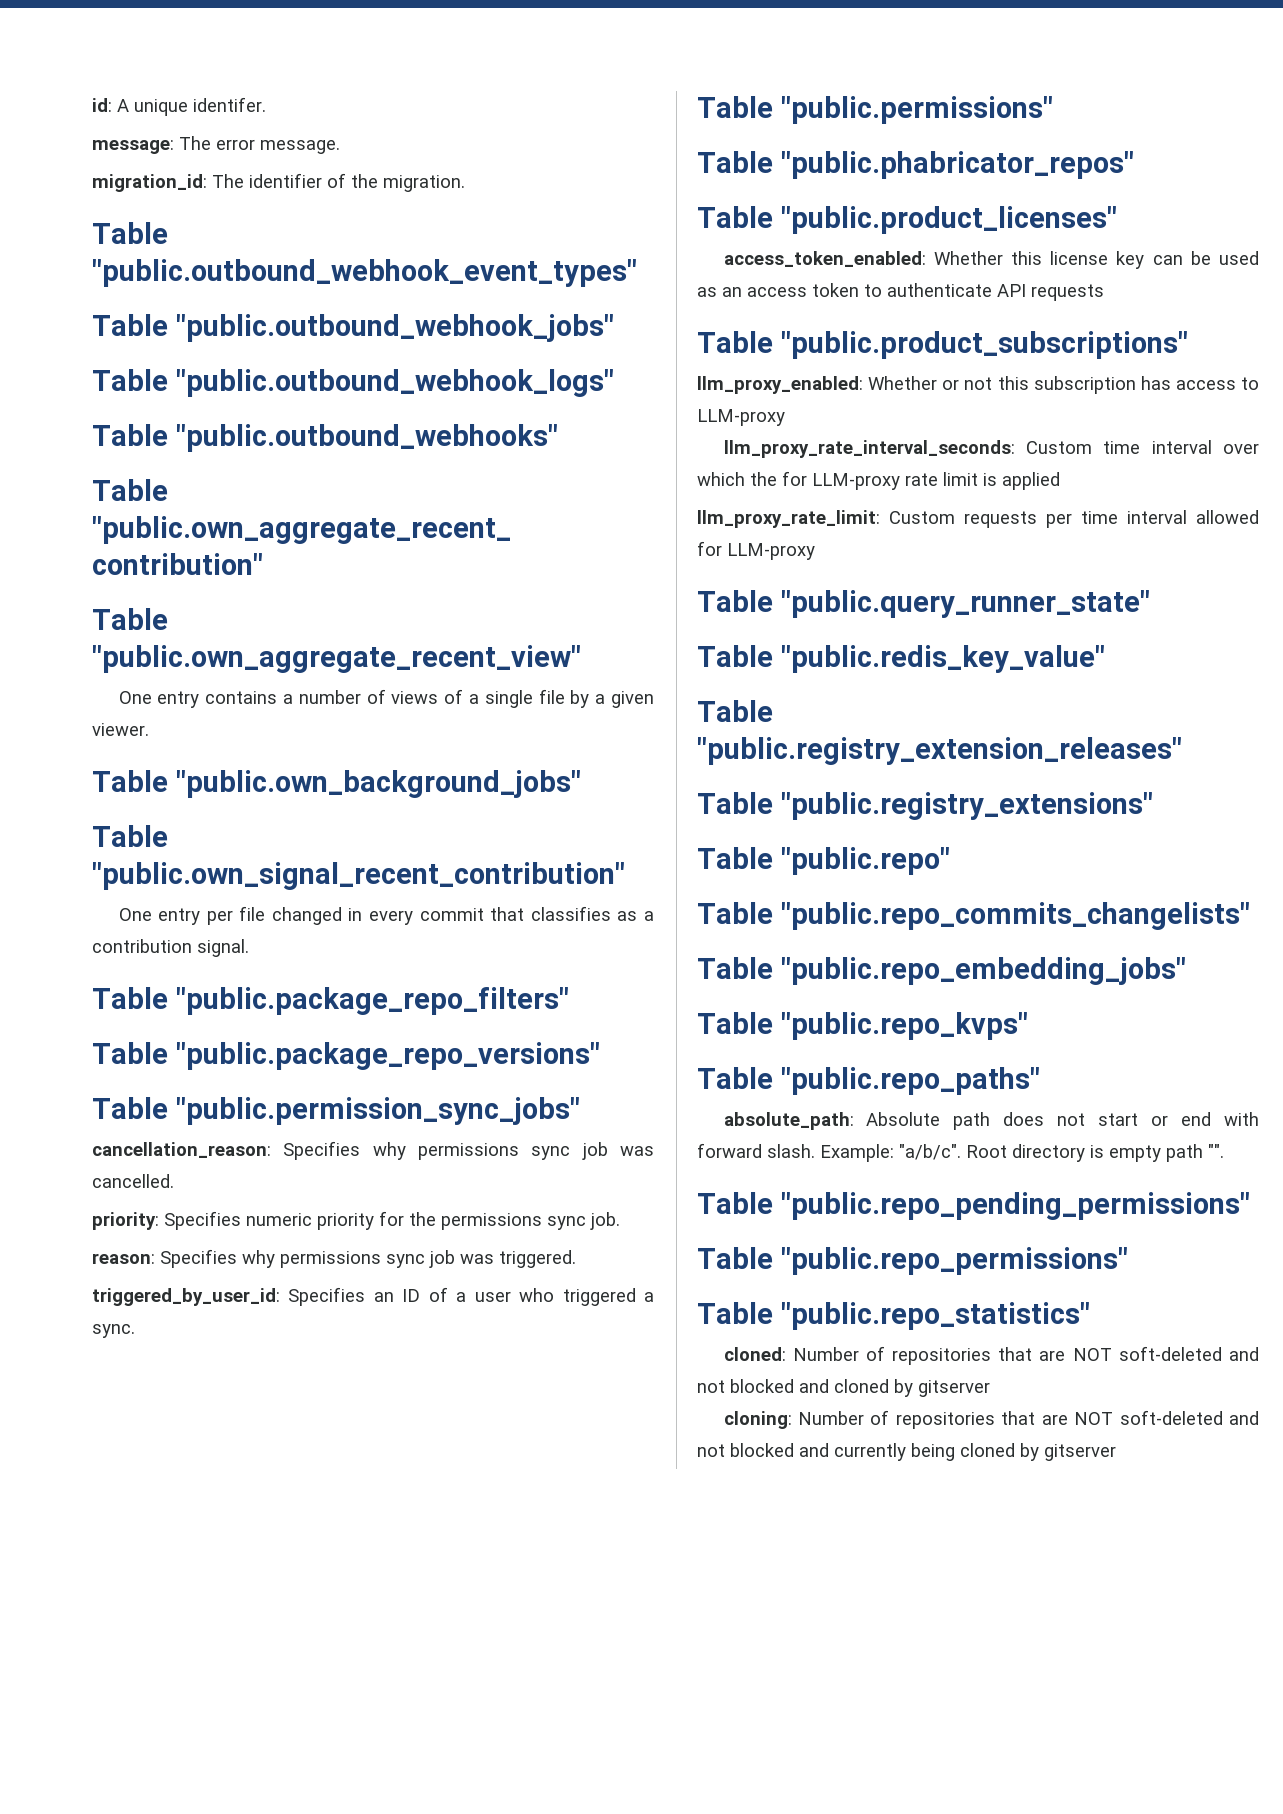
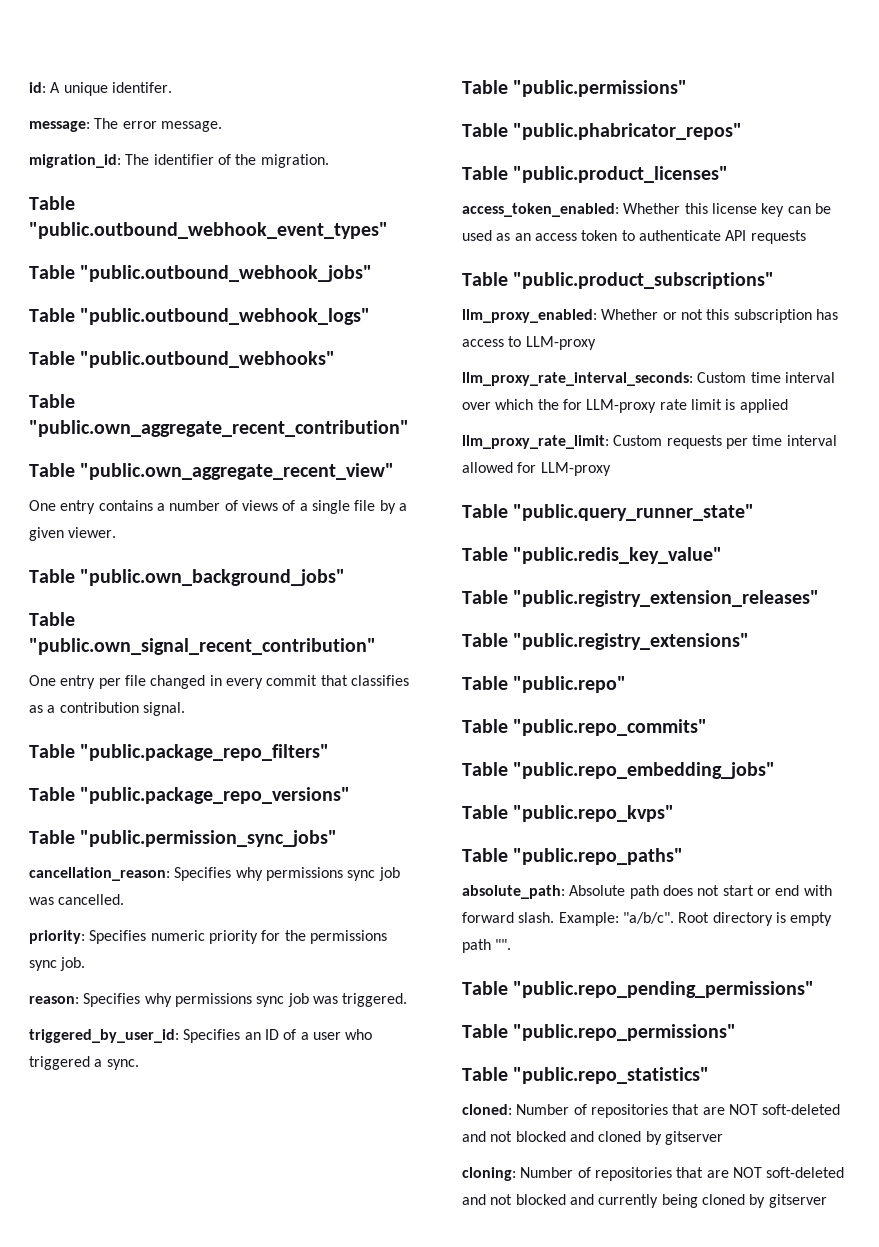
- Table "public.repo_commits_changelists"
+ Table "public.repo_commits"

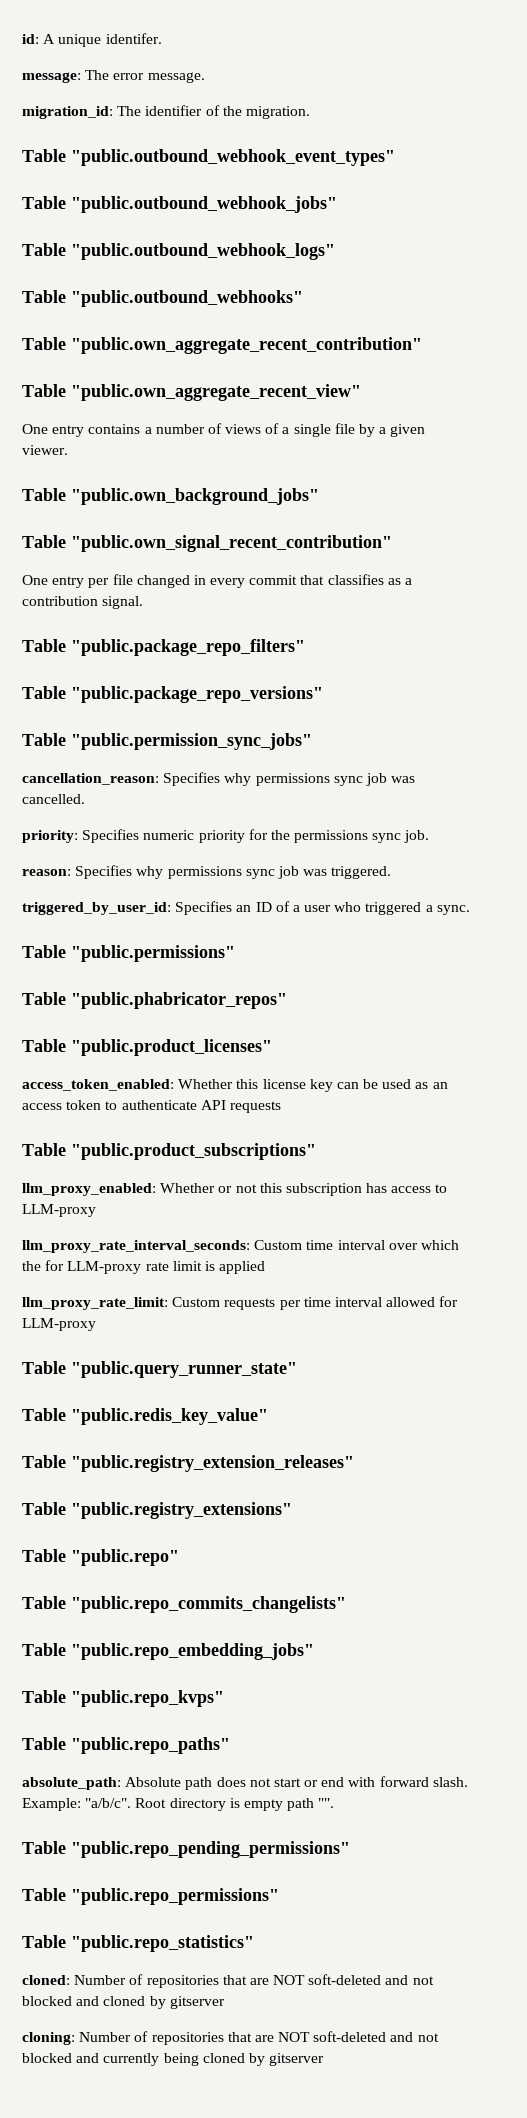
- Table "public.repo_commits"
+ Table "public.repo_commits_changelists"

